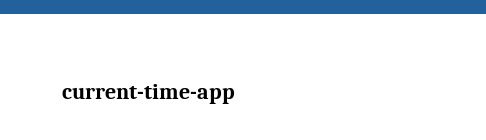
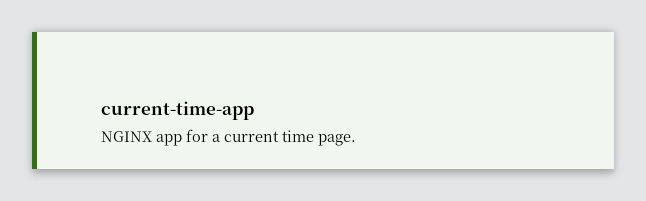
+ NGINX app for a current time page.

